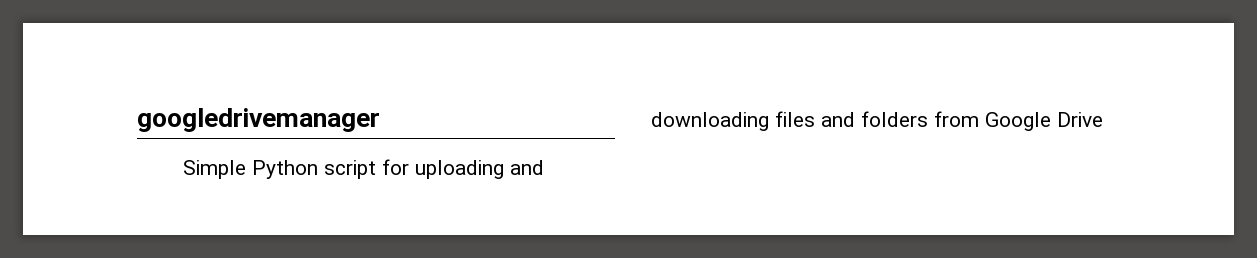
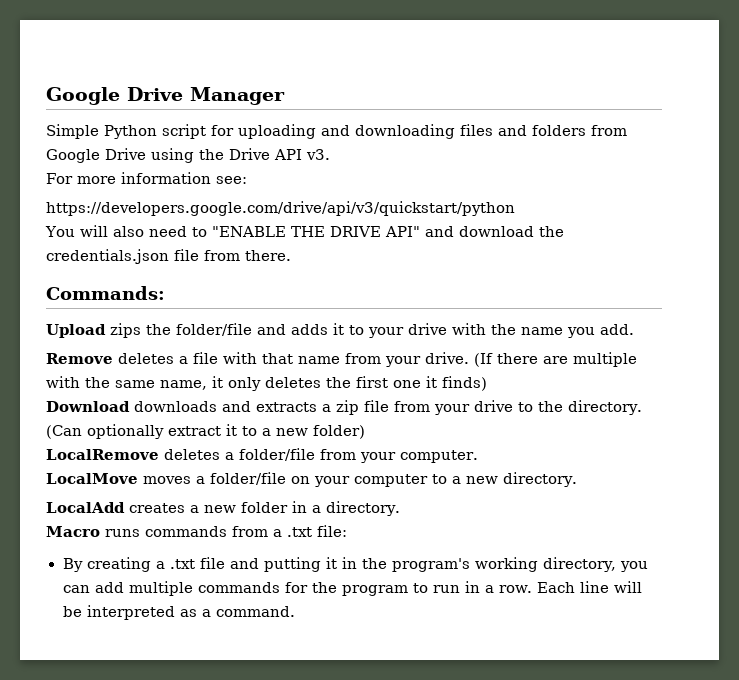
- googledrivemanager
+ Google Drive Manager
- Simple Python script for uploading and downloading files and folders from Google Drive
+ Simple Python script for uploading and downloading files and folders from Google Drive using the Drive API v3.
+ For more information see:
+ https://developers.google.com/drive/api/v3/quickstart/python
+ You will also need to "ENABLE THE DRIVE API" and download the credentials.json file from there.
+ Commands:
+ Upload zips the folder/file and adds it to your drive with the name you add.
+ Remove deletes a file with that name from your drive. (If there are multiple with the same name, it only deletes the first one it finds)
+ Download downloads and extracts a zip file from your drive to the directory. (Can optionally extract it to a new folder)
+ LocalRemove deletes a folder/file from your computer.
+ LocalMove moves a folder/file on your computer to a new directory.
+ LocalAdd creates a new folder in a directory.
+ Macro runs commands from a .txt file:
+ By creating a .txt file and putting it in the program's working directory, you can add multiple commands for the program to run in a row. Each line will be interpreted as a command.

